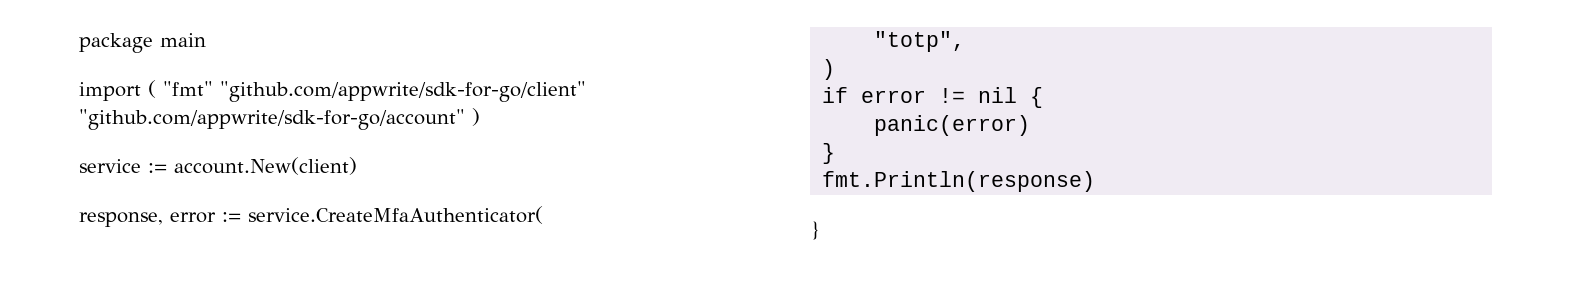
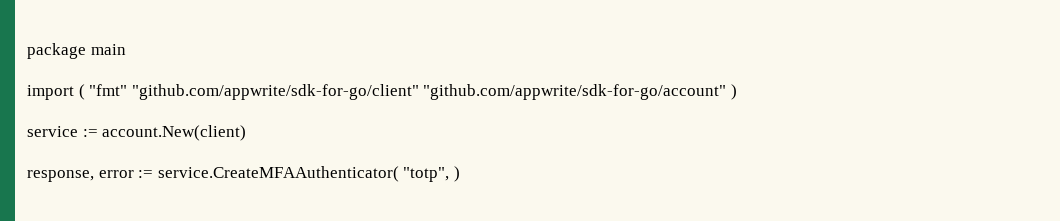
- response, error := service.CreateMfaAuthenticator(
- "totp",
- )
- if error != nil {
- panic(error)
- }
- fmt.Println(response)
- }
+ response, error := service.CreateMFAAuthenticator( "totp", )

